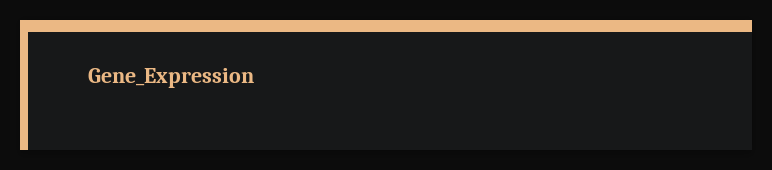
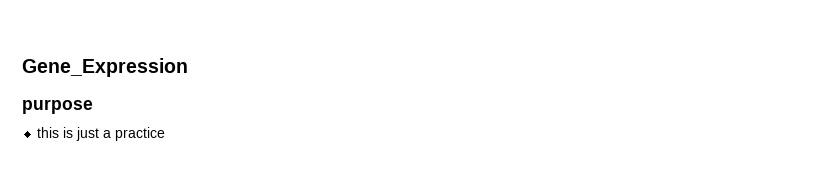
+ purpose
+ this is just a practice

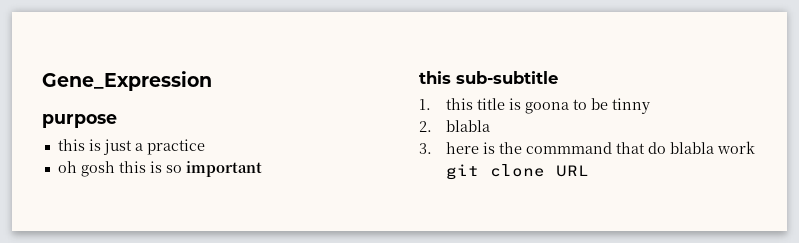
+ oh gosh this is so important
+ this sub-subtitle
+ 1. this title is goona to be tinny
+ 2. blabla
+ 3. here is the commmand that do blabla work git clone URL

